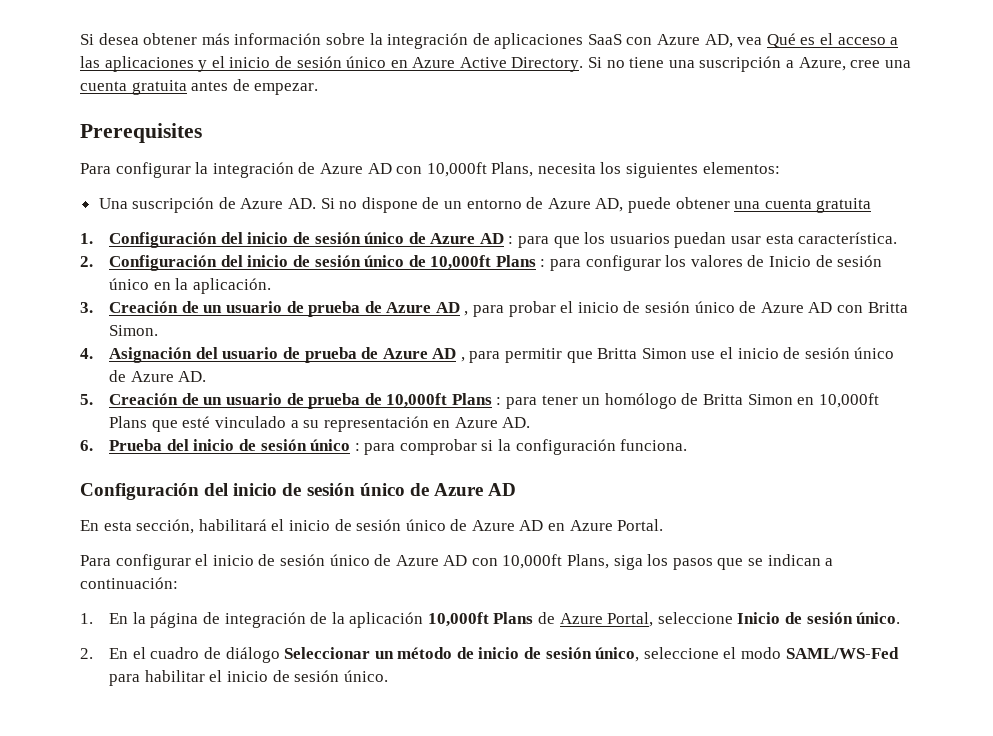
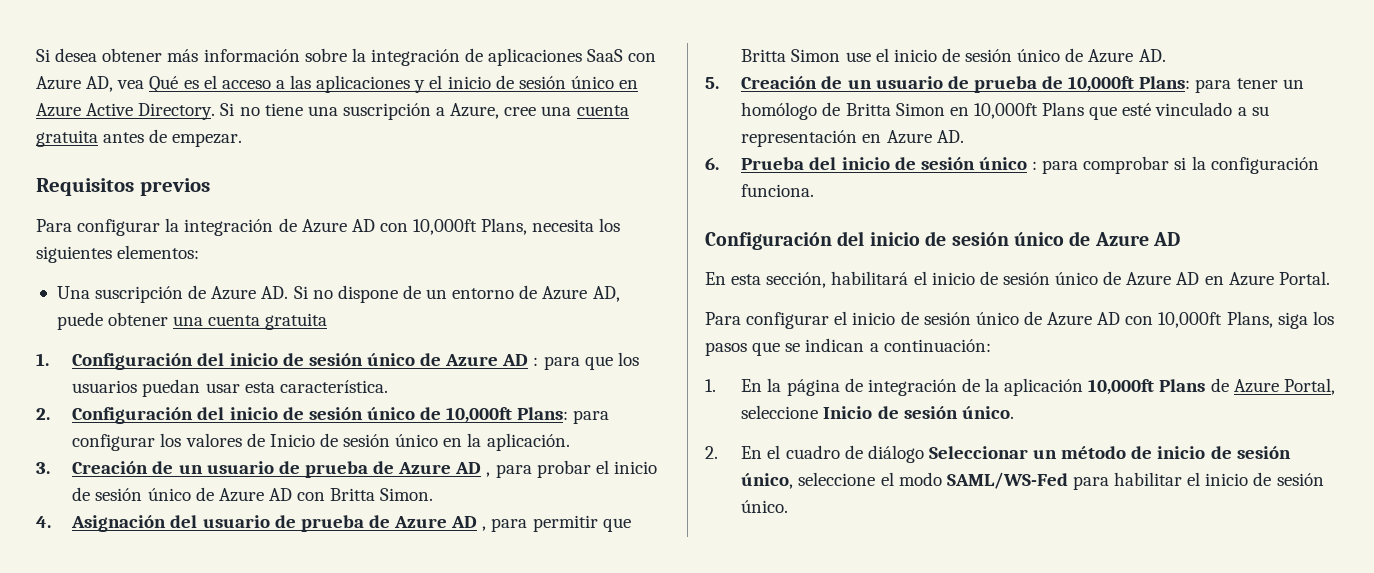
- Prerequisites
+ Requisitos previos
- 2. Configuración del inicio de sesión único de 10,000ft Plans : para configurar los valores de Inicio de sesión único en la aplicación.
+ 2. Configuración del inicio de sesión único de 10,000ft Plans: para configurar los valores de Inicio de sesión único en la aplicación.
- 5. Creación de un usuario de prueba de 10,000ft Plans : para tener un homólogo de Britta Simon en 10,000ft Plans que esté vinculado a su representación en Azure AD.
+ 5. Creación de un usuario de prueba de 10,000ft Plans: para tener un homólogo de Britta Simon en 10,000ft Plans que esté vinculado a su representación en Azure AD.

